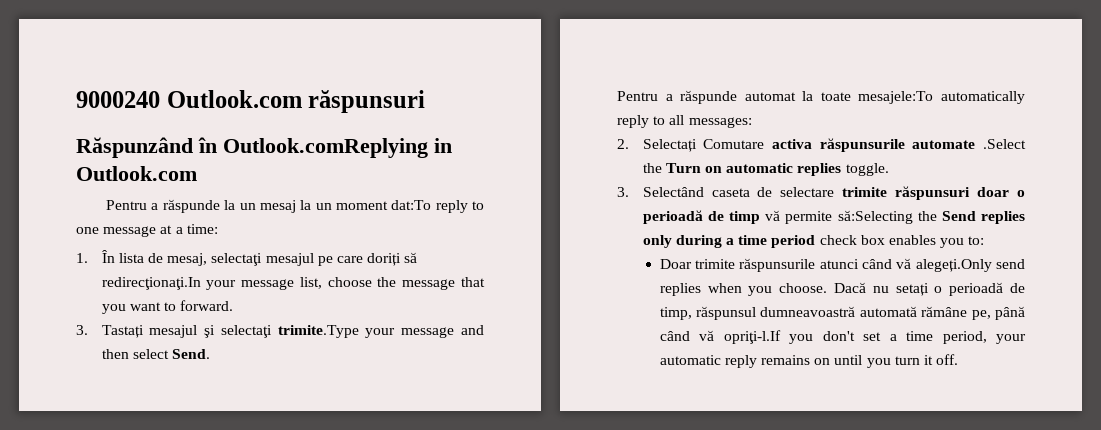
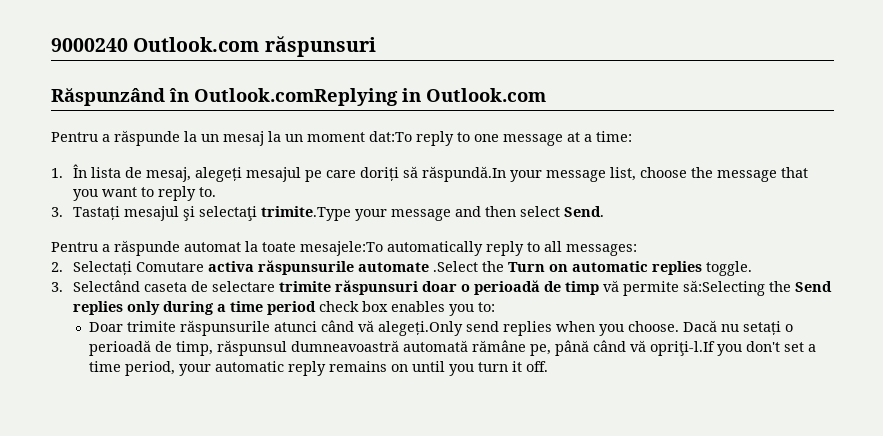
- 1. În lista de mesaj, selectaţi mesajul pe care doriți să redirecţionaţi.In your message list, choose the message that you want to forward.
+ 1. În lista de mesaj, alegeți mesajul pe care doriți să răspundă.In your message list, choose the message that you want to reply to.

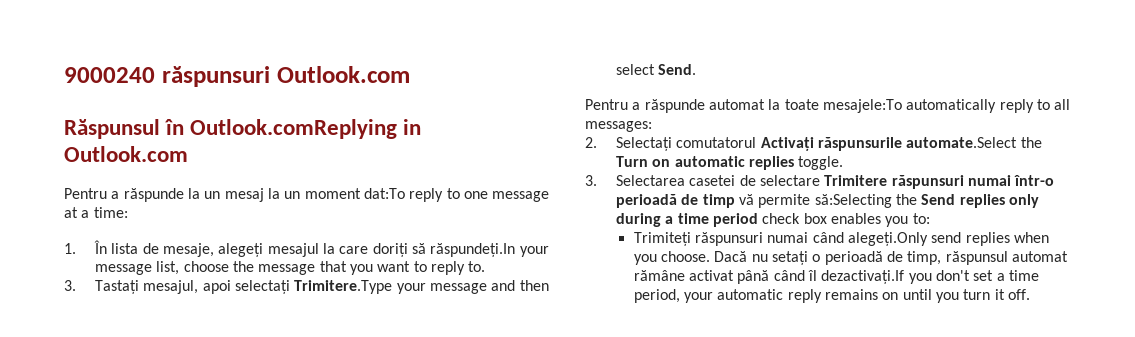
- 9000240 Outlook.com răspunsuri
- Răspunzând în Outlook.comReplying in Outlook.com
+ 9000240 răspunsuri Outlook.com
+ Răspunsul în Outlook.comReplying in Outlook.com
- 1. În lista de mesaj, alegeți mesajul pe care doriți să răspundă.In your message list, choose the message that you want to reply to.
+ 1. În lista de mesaje, alegeți mesajul la care doriți să răspundeți.In your message list, choose the message that you want to reply to.
- 3. Tastați mesajul şi selectaţi trimite.Type your message and then select Send.
+ 3. Tastați mesajul, apoi selectați Trimitere.Type your message and then select Send.
- 2. Selectați Comutare activa răspunsurile automate .Select the Turn on automatic replies toggle.
+ 2. Selectați comutatorul Activați răspunsurile automate.Select the Turn on automatic replies toggle.
- 3. Selectând caseta de selectare trimite răspunsuri doar o perioadă de timp vă permite să:Selecting the Send replies only during a time period check box enables you to:
+ 3. Selectarea casetei de selectare Trimitere răspunsuri numai într-o perioadă de timp vă permite să:Selecting the Send replies only during a time period check box enables you to:
- Doar trimite răspunsurile atunci când vă alegeți.Only send replies when you choose.
+ Trimiteți răspunsuri numai când alegeți.Only send replies when you choose.
- Dacă nu setați o perioadă de timp, răspunsul dumneavoastră automată rămâne pe, până când vă opriţi-l.If you don't set a time period, your automatic reply remains on until you turn it off.
+ Dacă nu setați o perioadă de timp, răspunsul automat rămâne activat până când îl dezactivați.If you don't set a time period, your automatic reply remains on until you turn it off.

